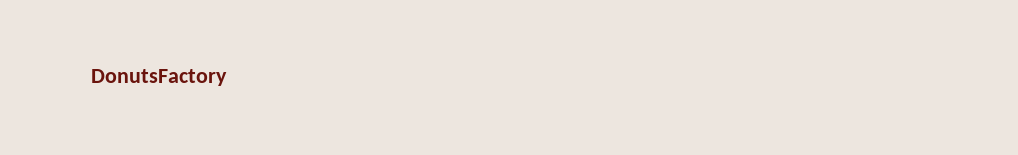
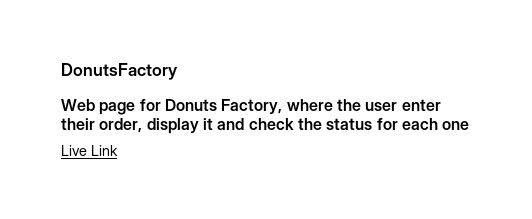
+ Web page for Donuts Factory, where the user enter their order, display it and check the status for each one
+ Live Link

